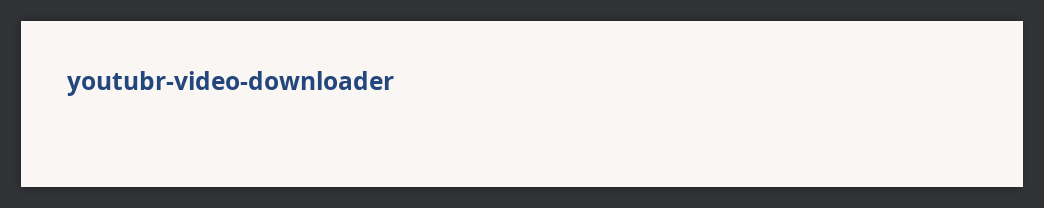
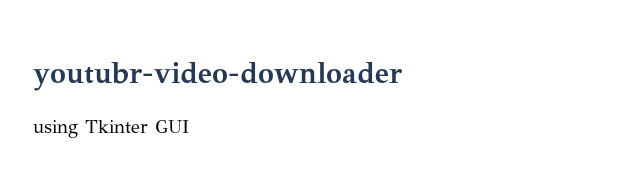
+ using Tkinter GUI

